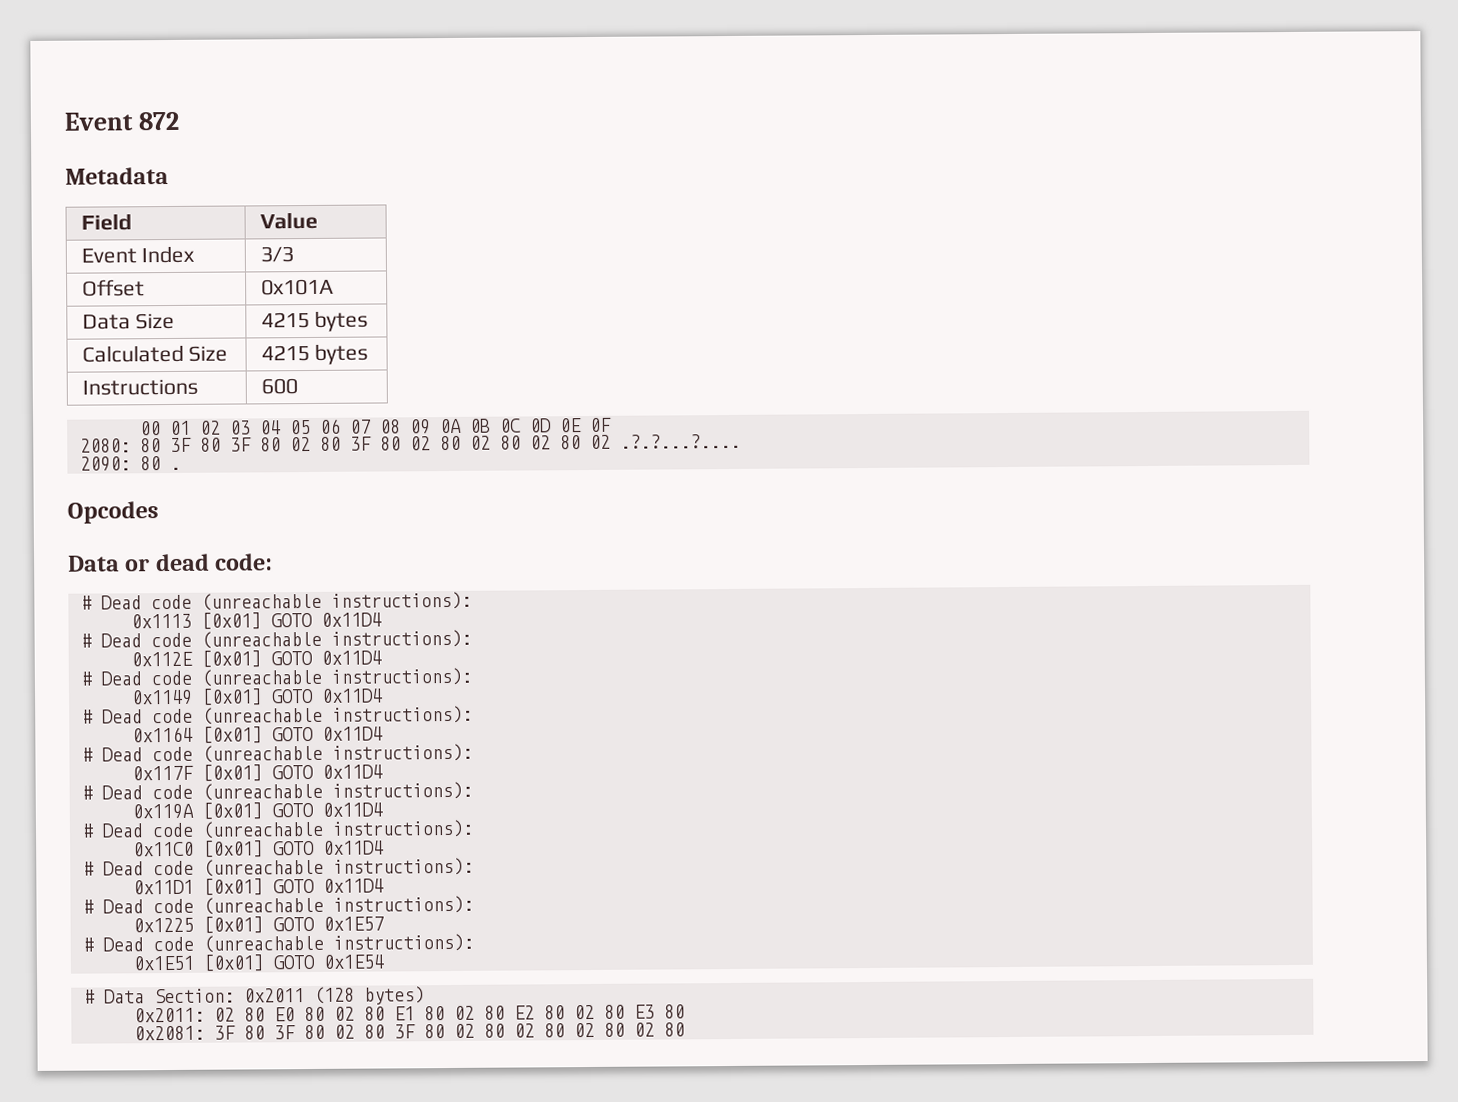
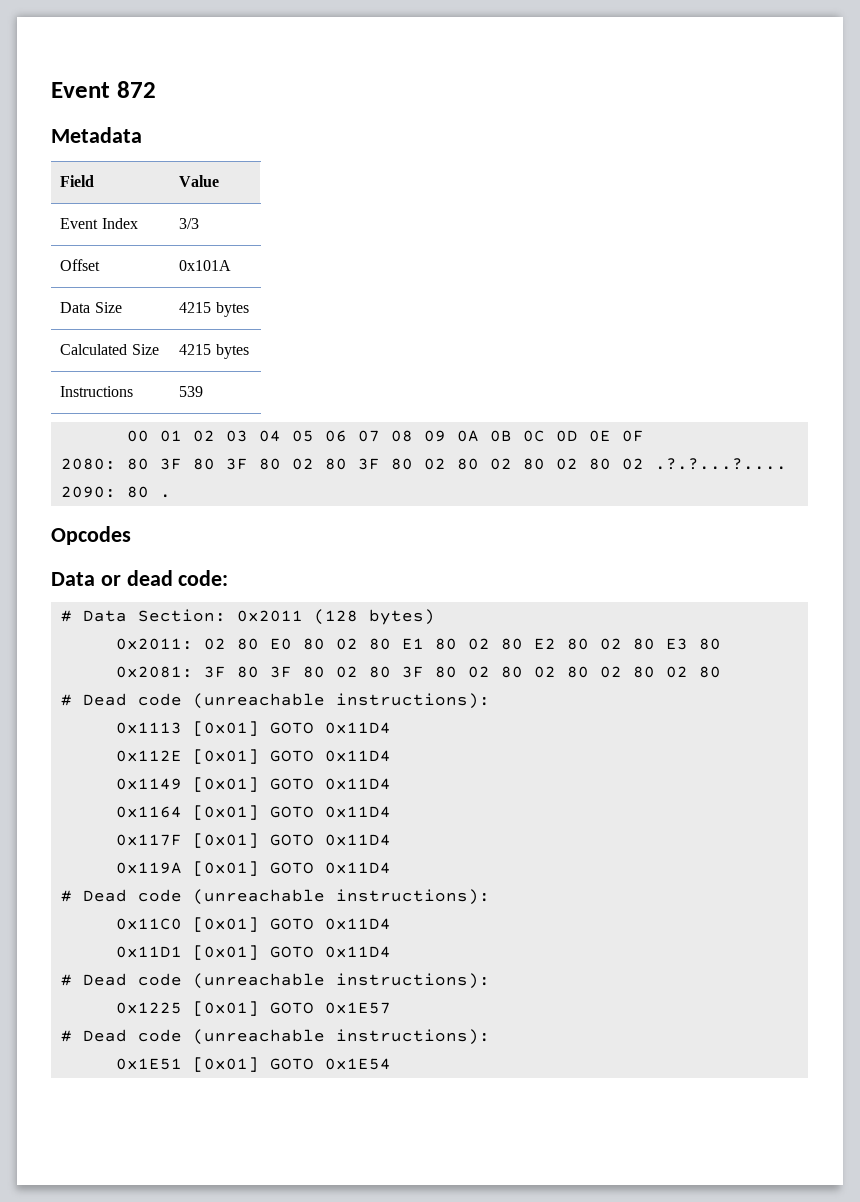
- Instructions | 600
+ Instructions | 539
  Data or dead code:
- # Dead code (unreachable instructions):
- 0x1113 [0x01] GOTO 0x11D4
- # Dead code (unreachable instructions):
- 0x112E [0x01] GOTO 0x11D4
- # Dead code (unreachable instructions):
- 0x1149 [0x01] GOTO 0x11D4
- # Dead code (unreachable instructions):
- 0x1164 [0x01] GOTO 0x11D4
- # Dead code (unreachable instructions):
- 0x117F [0x01] GOTO 0x11D4
- # Dead code (unreachable instructions):
- 0x119A [0x01] GOTO 0x11D4
- # Dead code (unreachable instructions):
- 0x11C0 [0x01] GOTO 0x11D4
- # Dead code (unreachable instructions):
- 0x11D1 [0x01] GOTO 0x11D4
- # Dead code (unreachable instructions):
- 0x1225 [0x01] GOTO 0x1E57
- # Dead code (unreachable instructions):
- 0x1E51 [0x01] GOTO 0x1E54
  0x2081: 3F 80 3F 80 02 80 3F 80 02 80 02 80 02 80 02 80
+ # Dead code (unreachable instructions):
+ 0x1113 [0x01] GOTO 0x11D4
+ 0x112E [0x01] GOTO 0x11D4
+ 0x1149 [0x01] GOTO 0x11D4
+ 0x1164 [0x01] GOTO 0x11D4
+ 0x117F [0x01] GOTO 0x11D4
+ 0x119A [0x01] GOTO 0x11D4
+ # Dead code (unreachable instructions):
+ 0x11C0 [0x01] GOTO 0x11D4
+ 0x11D1 [0x01] GOTO 0x11D4
+ # Dead code (unreachable instructions):
+ 0x1225 [0x01] GOTO 0x1E57
+ # Dead code (unreachable instructions):
+ 0x1E51 [0x01] GOTO 0x1E54

